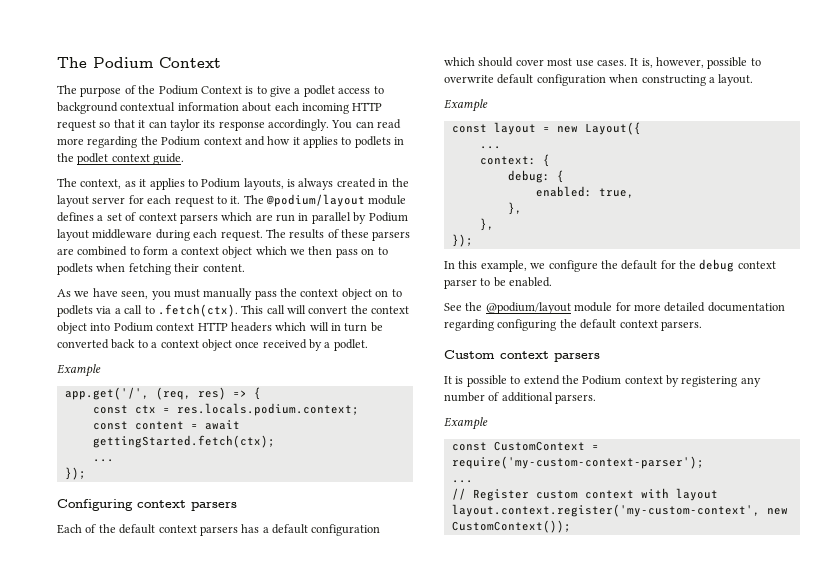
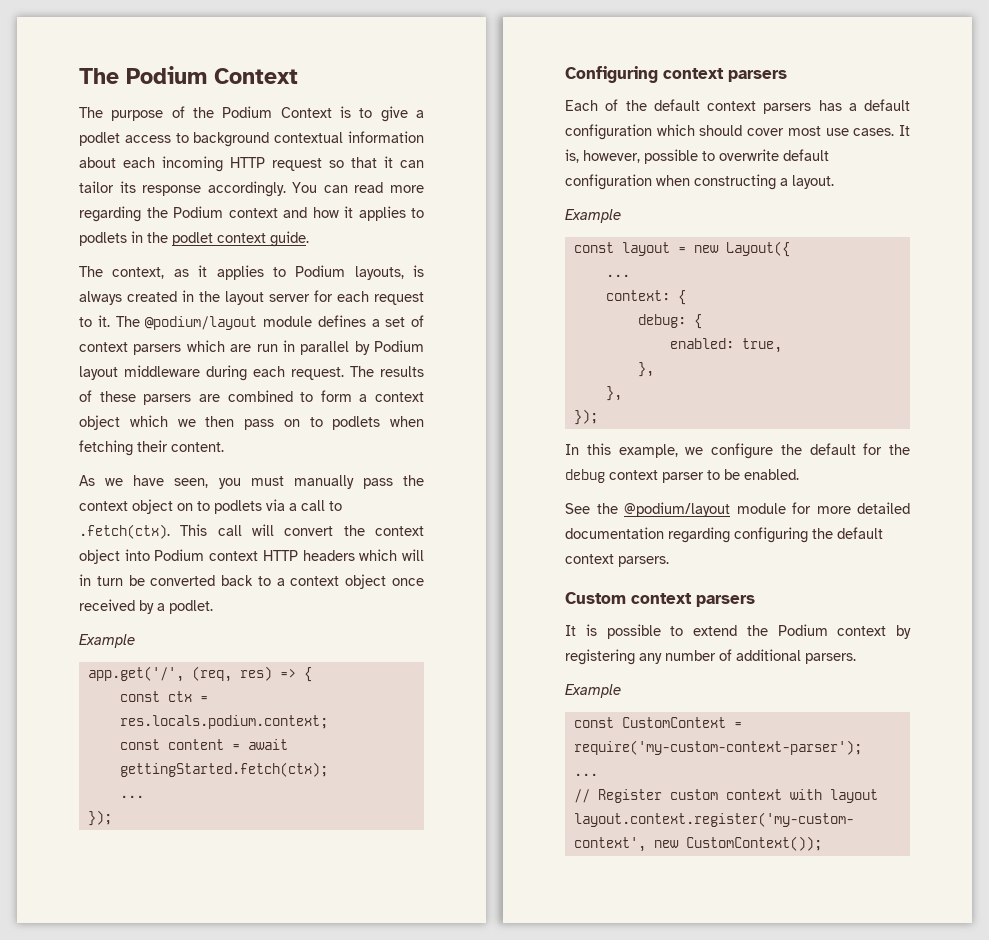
- The purpose of the Podium Context is to give a podlet access to background contextual information about each incoming HTTP request so that it can taylor its response accordingly.
+ The purpose of the Podium Context is to give a podlet access to background contextual information about each incoming HTTP request so that it can tailor its response accordingly.

